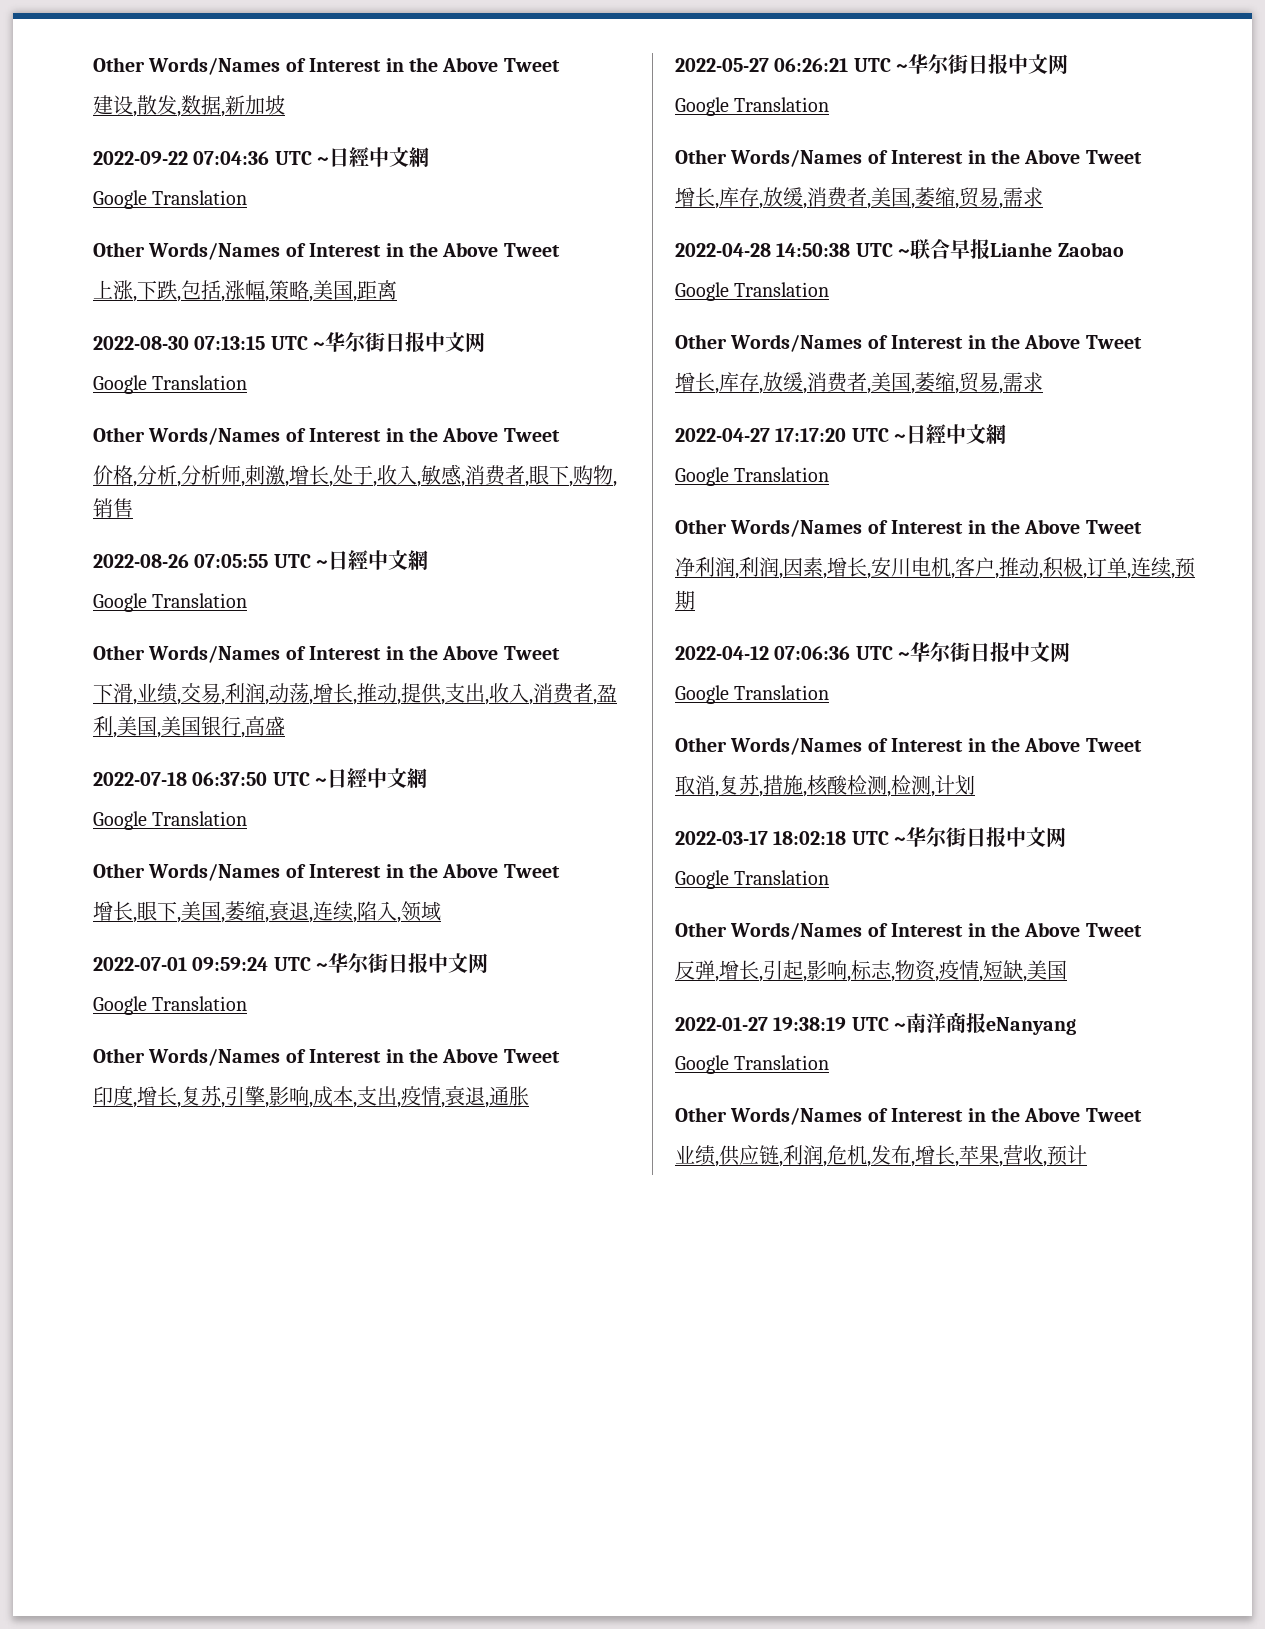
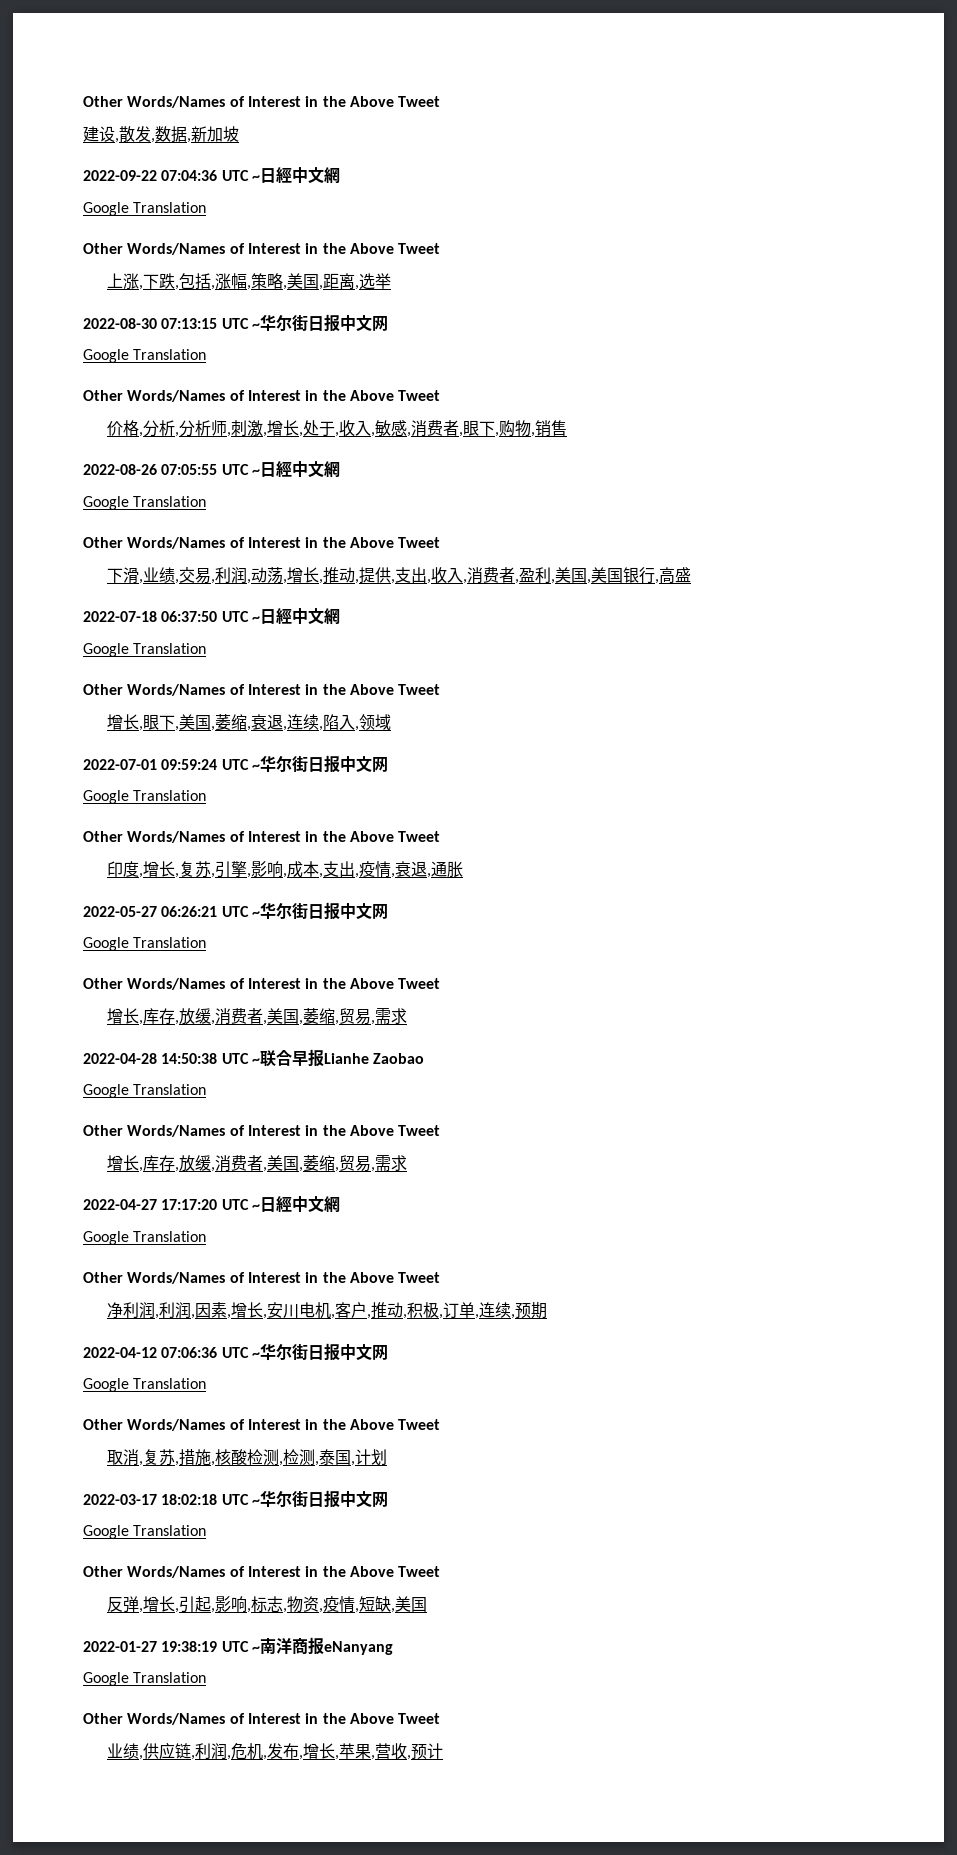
- 上涨,下跌,包括,涨幅,策略,美国,距离
+ 上涨,下跌,包括,涨幅,策略,美国,距离,选举
- 取消,复苏,措施,核酸检测,检测,计划
+ 取消,复苏,措施,核酸检测,检测,泰国,计划

